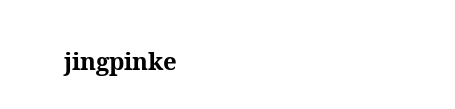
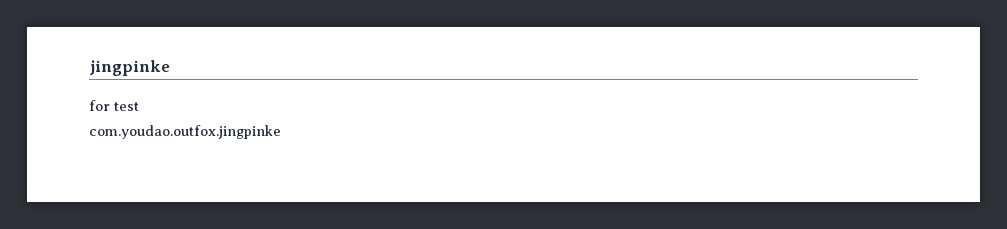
+ for test
+ com.youdao.outfox.jingpinke

